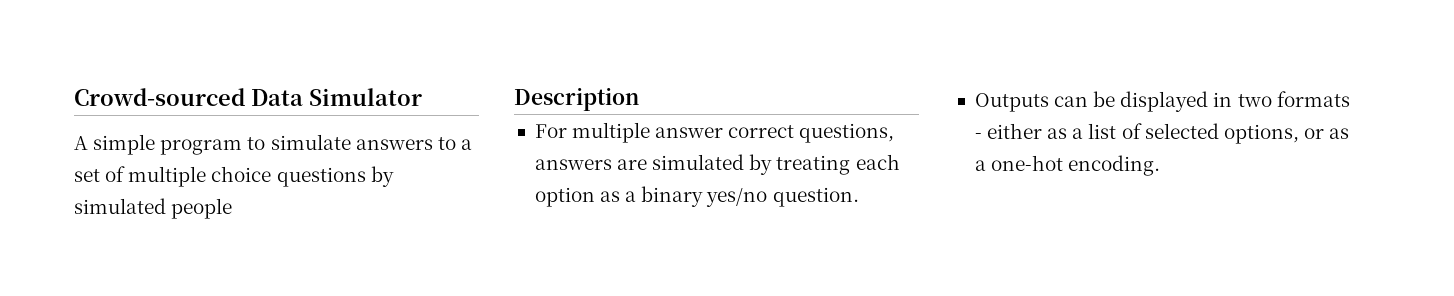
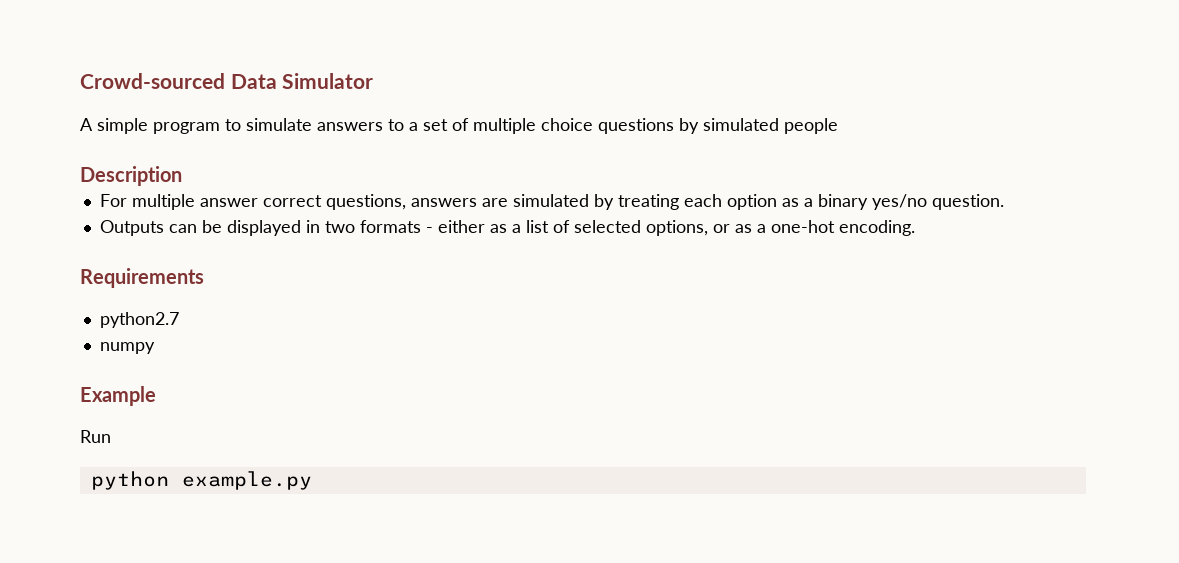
+ Requirements
+ python2.7
+ numpy
+ Example
+ Run
+ python example.py

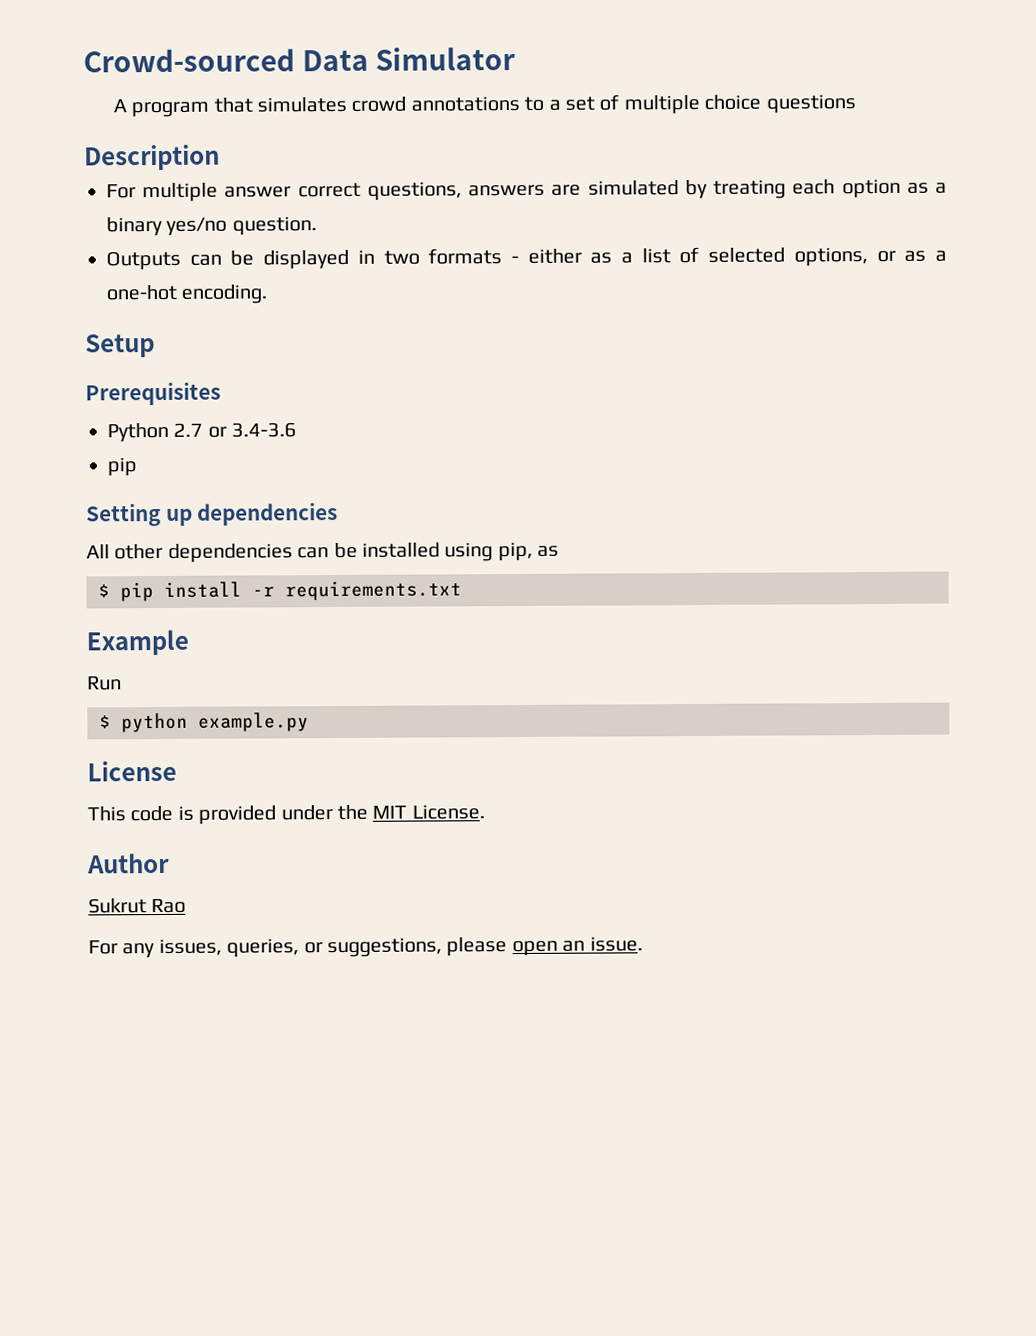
- A simple program to simulate answers to a set of multiple choice questions by simulated people
+ A program that simulates crowd annotations to a set of multiple choice questions
- Requirements
- python2.7
- numpy
+ Setup
+ Prerequisites
+ Python 2.7 or 3.4-3.6
+ pip
+ Setting up dependencies
+ All other dependencies can be installed using pip, as
+ $ pip install -r requirements.txt
- python example.py
+ $ python example.py
+ License
+ This code is provided under the MIT License.
+ Author
+ Sukrut Rao
+ For any issues, queries, or suggestions, please open an issue.

